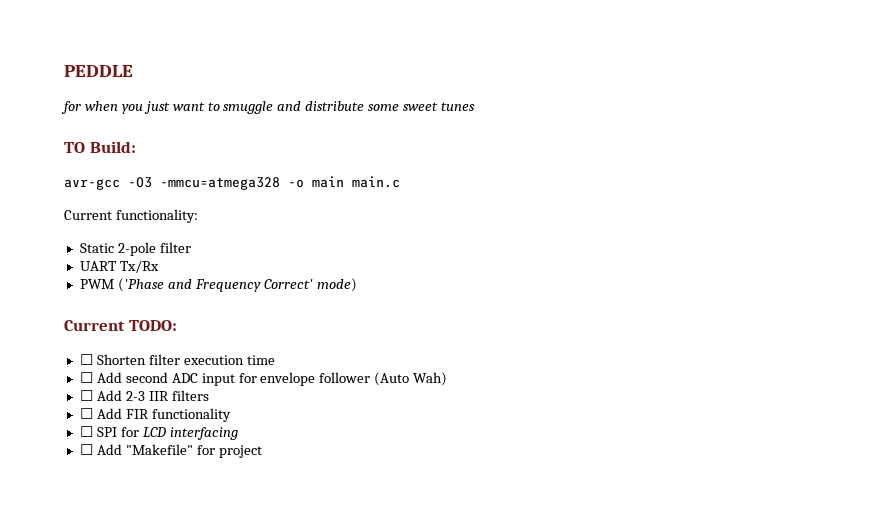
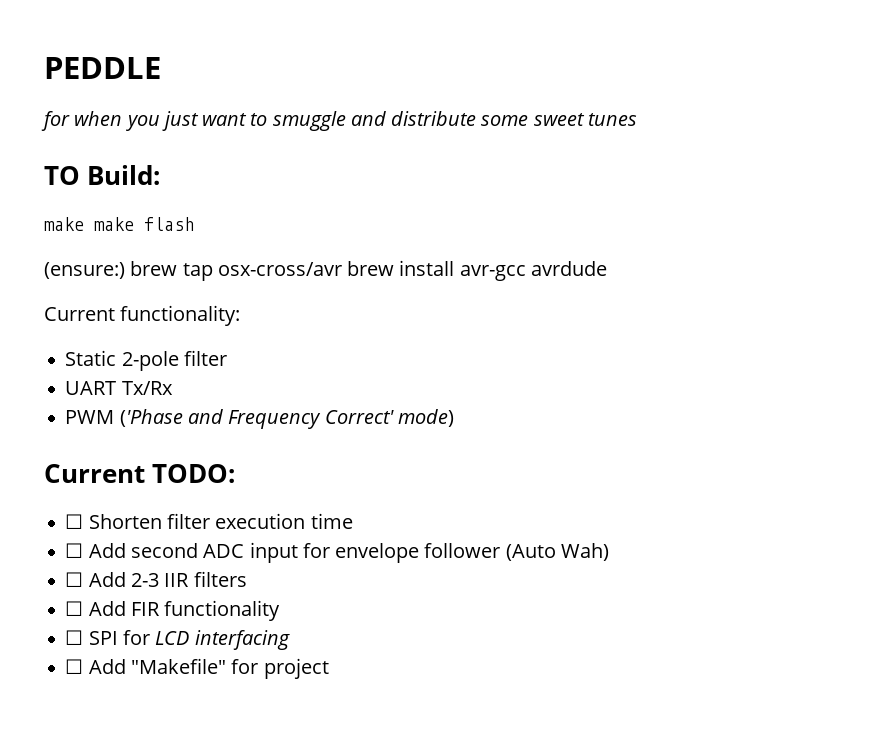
- avr-gcc -O3 -mmcu=atmega328 -o main main.c
+ make make flash
+ (ensure:) brew tap osx-cross/avr brew install avr-gcc avrdude

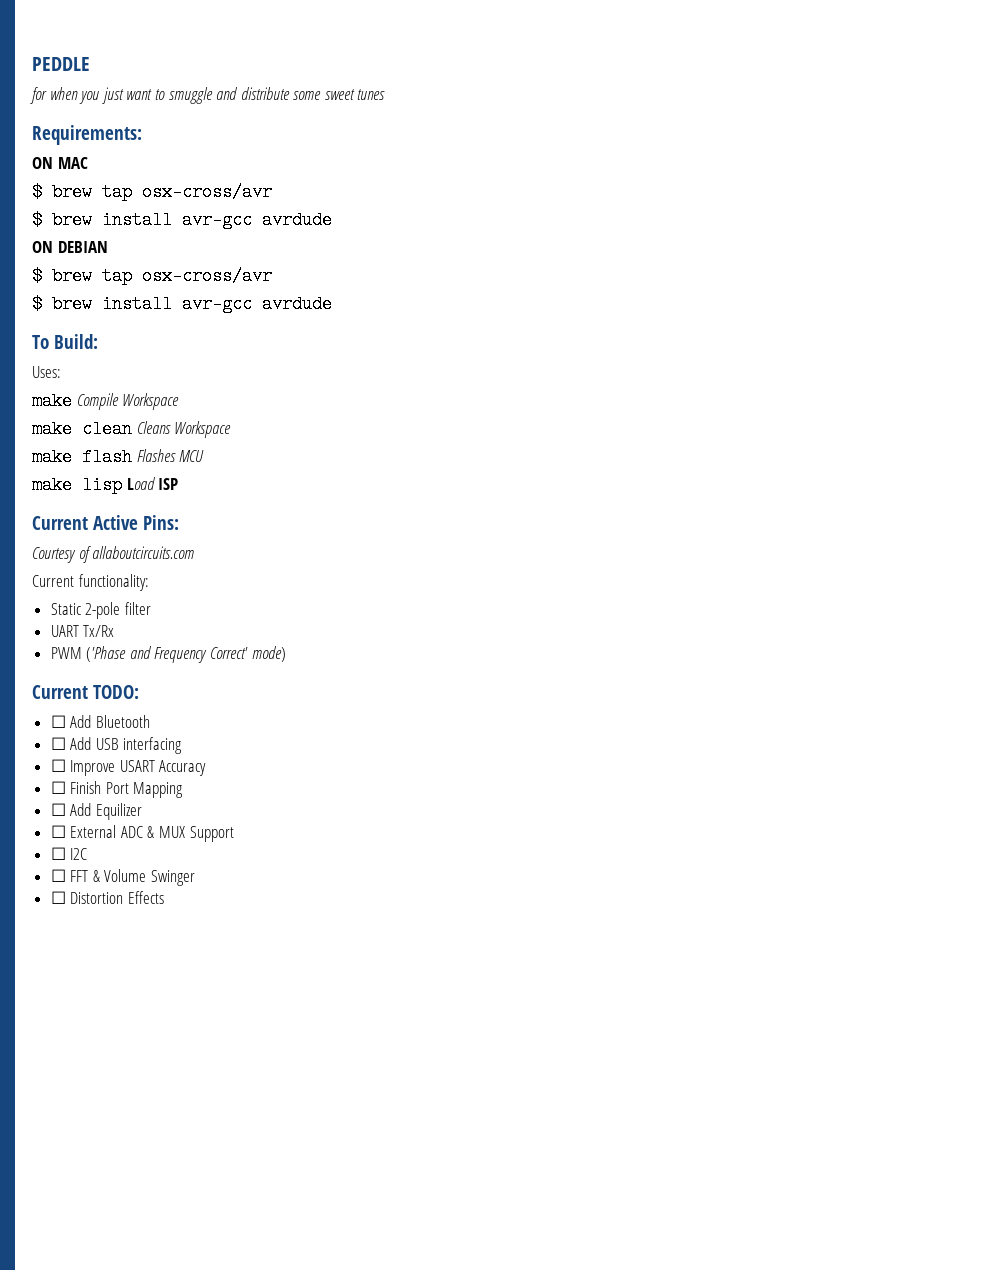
- TO Build:
- make make flash
- (ensure:) brew tap osx-cross/avr brew install avr-gcc avrdude
+ Requirements:
+ ON MAC
+ $ brew tap osx-cross/avr
+ $ brew install avr-gcc avrdude
+ ON DEBIAN
+ $ brew tap osx-cross/avr
+ $ brew install avr-gcc avrdude
+ To Build:
+ Uses:
+ make Compile Workspace
+ make clean Cleans Workspace
+ make flash Flashes MCU
+ make lisp Load ISP
+ Current Active Pins:
+ Courtesy of allaboutcircuits.com
- ☐ Shorten filter execution time
- ☐ Add second ADC input for envelope follower (Auto Wah)
- ☐ Add 2-3 IIR filters
- ☐ Add FIR functionality
- ☐ SPI for LCD interfacing
- ☐ Add "Makefile" for project
+ ☐ Add Bluetooth
+ ☐ Add USB interfacing
+ ☐ Improve USART Accuracy
+ ☐ Finish Port Mapping
+ ☐ Add Equilizer
+ ☐ External ADC & MUX Support
+ ☐ I2C
+ ☐ FFT & Volume Swinger
+ ☐ Distortion Effects

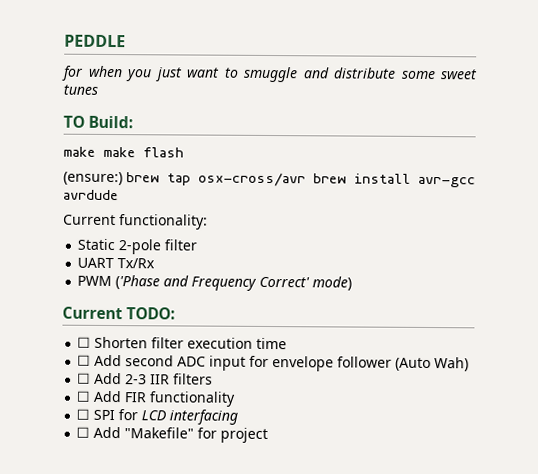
- Requirements:
- ON MAC
- $ brew tap osx-cross/avr
- $ brew install avr-gcc avrdude
- ON DEBIAN
- $ brew tap osx-cross/avr
- $ brew install avr-gcc avrdude
- To Build:
- Uses:
- make Compile Workspace
- make clean Cleans Workspace
- make flash Flashes MCU
- make lisp Load ISP
- Current Active Pins:
- Courtesy of allaboutcircuits.com
+ TO Build:
+ make make flash
+ (ensure:) brew tap osx-cross/avr brew install avr-gcc avrdude
- ☐ Add Bluetooth
- ☐ Add USB interfacing
- ☐ Improve USART Accuracy
- ☐ Finish Port Mapping
- ☐ Add Equilizer
- ☐ External ADC & MUX Support
- ☐ I2C
- ☐ FFT & Volume Swinger
- ☐ Distortion Effects
+ ☐ Shorten filter execution time
+ ☐ Add second ADC input for envelope follower (Auto Wah)
+ ☐ Add 2-3 IIR filters
+ ☐ Add FIR functionality
+ ☐ SPI for LCD interfacing
+ ☐ Add "Makefile" for project

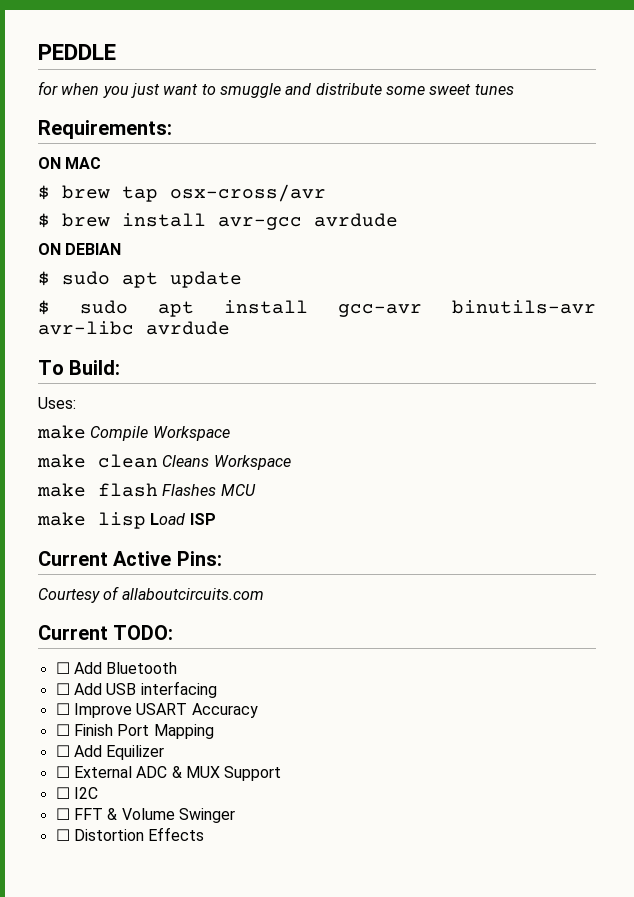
- TO Build:
- make make flash
- (ensure:) brew tap osx-cross/avr brew install avr-gcc avrdude
+ Requirements:
+ ON MAC
+ $ brew tap osx-cross/avr
+ $ brew install avr-gcc avrdude
- Current functionality:
- Static 2-pole filter
- UART Tx/Rx
- PWM ('Phase and Frequency Correct' mode)
+ ON DEBIAN
+ $ sudo apt update
+ $ sudo apt install gcc-avr binutils-avr avr-libc avrdude
+ To Build:
+ Uses:
+ make Compile Workspace
+ make clean Cleans Workspace
+ make flash Flashes MCU
+ make lisp Load ISP
+ Current Active Pins:
+ Courtesy of allaboutcircuits.com
  Current TODO:
- ☐ Shorten filter execution time
- ☐ Add second ADC input for envelope follower (Auto Wah)
- ☐ Add 2-3 IIR filters
- ☐ Add FIR functionality
- ☐ SPI for LCD interfacing
- ☐ Add "Makefile" for project
+ ☐ Add Bluetooth
+ ☐ Add USB interfacing
+ ☐ Improve USART Accuracy
+ ☐ Finish Port Mapping
+ ☐ Add Equilizer
+ ☐ External ADC & MUX Support
+ ☐ I2C
+ ☐ FFT & Volume Swinger
+ ☐ Distortion Effects

